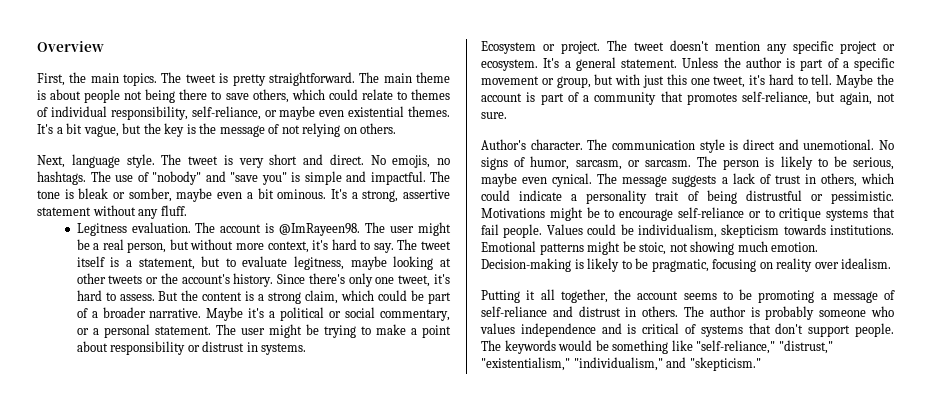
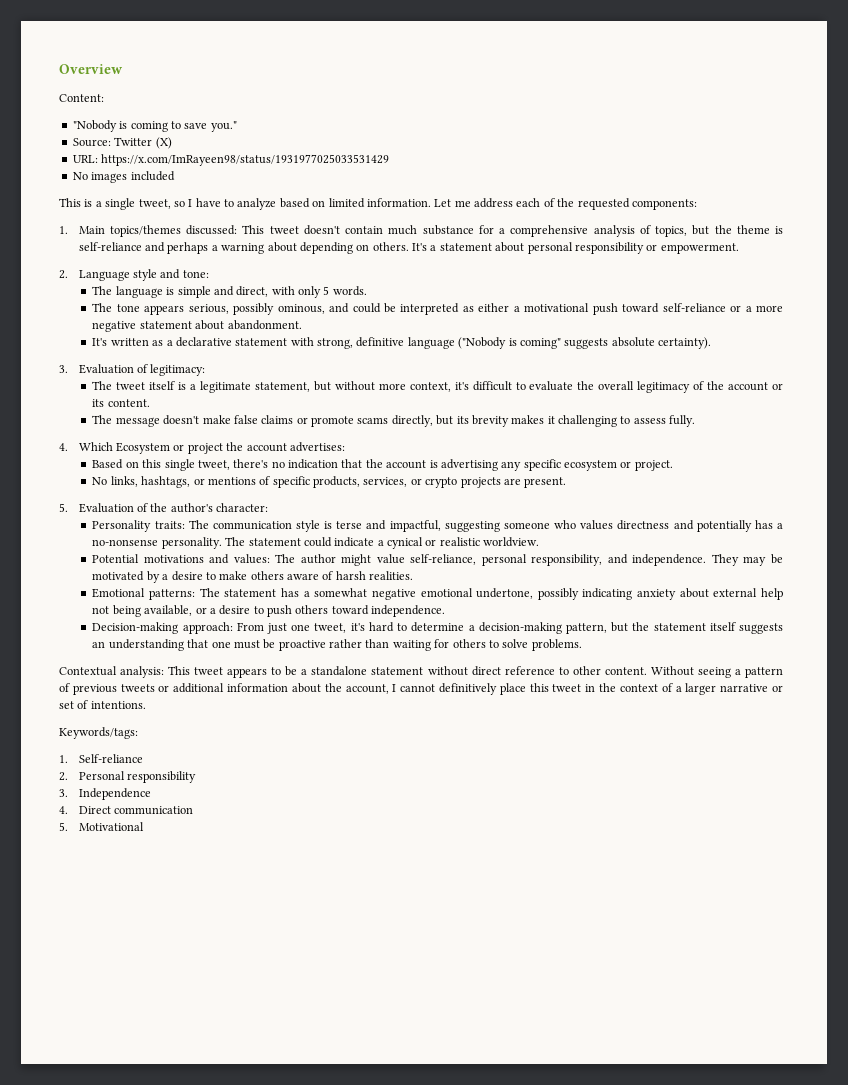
- First, the main topics. The tweet is pretty straightforward. The main theme is about people not being there to save others, which could relate to themes of individual responsibility, self-reliance, or maybe even existential themes. It's a bit vague, but the key is the message of not relying on others.
- Next, language style. The tweet is very short and direct. No emojis, no hashtags. The use of "nobody" and "save you" is simple and impactful. The tone is bleak or somber, maybe even a bit ominous. It's a strong, assertive statement without any fluff.
- Legitness evaluation. The account is @ImRayeen98. The user might be a real person, but without more context, it's hard to say. The tweet itself is a statement, but to evaluate legitness, maybe looking at other tweets or the account's history. Since there's only one tweet, it's hard to assess. But the content is a strong claim, which could be part of a broader narrative. Maybe it's a political or social commentary, or a personal statement. The user might be trying to make a point about responsibility or distrust in systems.
- Ecosystem or project. The tweet doesn't mention any specific project or ecosystem. It's a general statement. Unless the author is part of a specific movement or group, but with just this one tweet, it's hard to tell. Maybe the account is part of a community that promotes self-reliance, but again, not sure.
- Author's character. The communication style is direct and unemotional. No signs of humor, sarcasm, or sarcasm. The person is likely to be serious, maybe even cynical. The message suggests a lack of trust in others, which could indicate a personality trait of being distrustful or pessimistic. Motivations might be to encourage self-reliance or to critique systems that fail people. Values could be individualism, skepticism towards institutions. Emotional patterns might be stoic, not showing much emotion. Decision-making is likely to be pragmatic, focusing on reality over idealism.
- Putting it all together, the account seems to be promoting a message of self-reliance and distrust in others. The author is probably someone who values independence and is critical of systems that don't support people. The keywords would be something like "self-reliance," "distrust," "existentialism," "individualism," and "skepticism."
+ Content:
+ "Nobody is coming to save you."
+ Source: Twitter (X)
+ URL: https://x.com/ImRayeen98/status/1931977025033531429
+ No images included
+ This is a single tweet, so I have to analyze based on limited information. Let me address each of the requested components:
+ 1. Main topics/themes discussed: This tweet doesn't contain much substance for a comprehensive analysis of topics, but the theme is self-reliance and perhaps a warning about depending on others. It's a statement about personal responsibility or empowerment.
+ 2. Language style and tone:
+ The language is simple and direct, with only 5 words.
+ The tone appears serious, possibly ominous, and could be interpreted as either a motivational push toward self-reliance or a more negative statement about abandonment.
+ It's written as a declarative statement with strong, definitive language ("Nobody is coming" suggests absolute certainty).
+ 3. Evaluation of legitimacy:
+ The tweet itself is a legitimate statement, but without more context, it's difficult to evaluate the overall legitimacy of the account or its content.
+ The message doesn't make false claims or promote scams directly, but its brevity makes it challenging to assess fully.
+ 4. Which Ecosystem or project the account advertises:
+ Based on this single tweet, there's no indication that the account is advertising any specific ecosystem or project.
+ No links, hashtags, or mentions of specific products, services, or crypto projects are present.
+ 5. Evaluation of the author's character:
+ Personality traits: The communication style is terse and impactful, suggesting someone who values directness and potentially has a no-nonsense personality. The statement could indicate a cynical or realistic worldview.
+ Potential motivations and values: The author might value self-reliance, personal responsibility, and independence. They may be motivated by a desire to make others aware of harsh realities.
+ Emotional patterns: The statement has a somewhat negative emotional undertone, possibly indicating anxiety about external help not being available, or a desire to push others toward independence.
+ Decision-making approach: From just one tweet, it's hard to determine a decision-making pattern, but the statement itself suggests an understanding that one must be proactive rather than waiting for others to solve problems.
+ Contextual analysis: This tweet appears to be a standalone statement without direct reference to other content. Without seeing a pattern of previous tweets or additional information about the account, I cannot definitively place this tweet in the context of a larger narrative or set of intentions.
+ Keywords/tags:
+ 1. Self-reliance
+ 2. Personal responsibility
+ 3. Independence
+ 4. Direct communication
+ 5. Motivational

